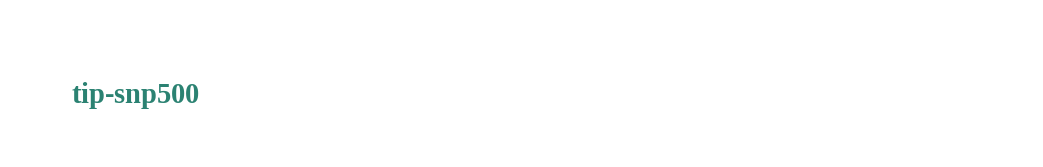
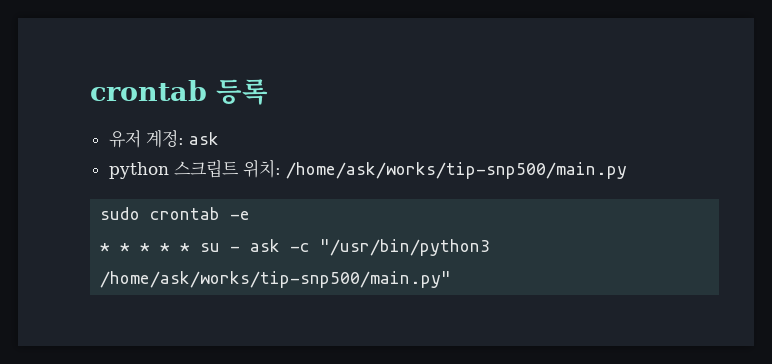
- tip-snp500
+ crontab 등록
+ 유저 계정: ask
+ python 스크립트 위치: /home/ask/works/tip-snp500/main.py
+ sudo crontab -e
+ * * * * * su - ask -c "/usr/bin/python3 /home/ask/works/tip-snp500/main.py"

